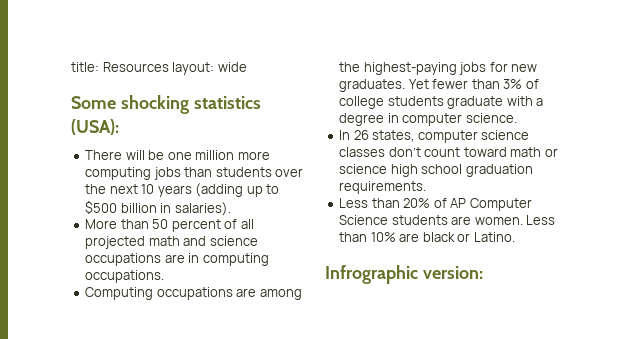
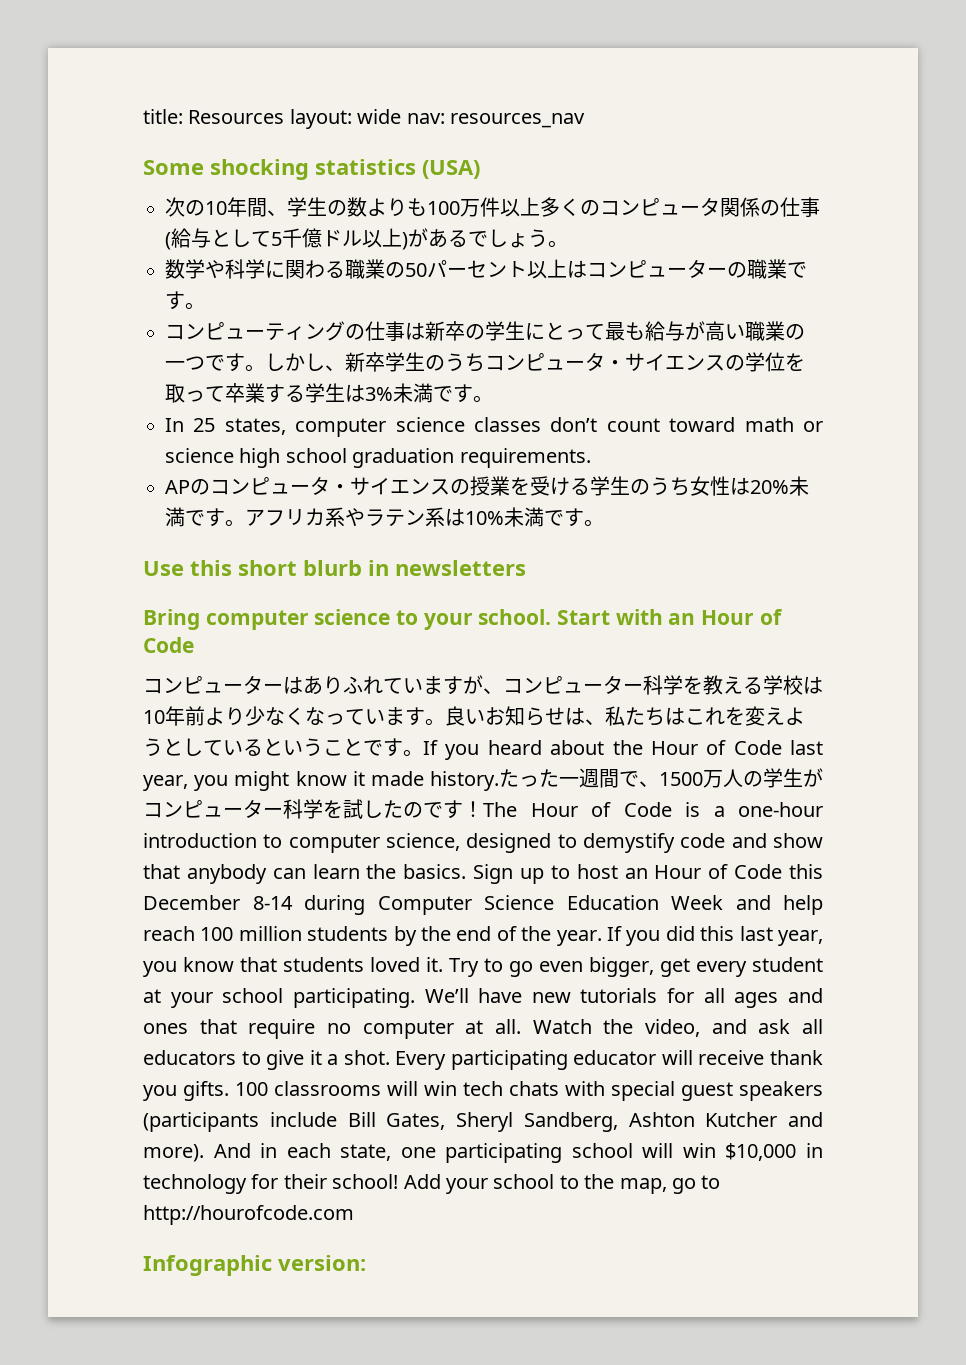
- title: Resources layout: wide
+ title: Resources layout: wide nav: resources_nav
- Some shocking statistics (USA):
- There will be one million more computing jobs than students over the next 10 years (adding up to $500 billion in salaries).
- More than 50 percent of all projected math and science occupations are in computing occupations.
- Computing occupations are among the highest-paying jobs for new graduates. Yet fewer than 3% of college students graduate with a degree in computer science.
+ Some shocking statistics (USA)
+ 次の10年間、学生の数よりも100万件以上多くのコンピュータ関係の仕事(給与として5千億ドル以上)があるでしょう。
+ 数学や科学に関わる職業の50パーセント以上はコンピューターの職業です。
+ コンピューティングの仕事は新卒の学生にとって最も給与が高い職業の一つです。しかし、新卒学生のうちコンピュータ・サイエンスの学位を取って卒業する学生は3%未満です。
- In 26 states, computer science classes don’t count toward math or science high school graduation requirements.
+ In 25 states, computer science classes don’t count toward math or science high school graduation requirements.
- Less than 20% of AP Computer Science students are women. Less than 10% are black or Latino.
- Infrographic version:
+ APのコンピュータ・サイエンスの授業を受ける学生のうち女性は20%未満です。アフリカ系やラテン系は10%未満です。
+ Use this short blurb in newsletters
+ Bring computer science to your school. Start with an Hour of Code
+ コンピューターはありふれていますが、コンピューター科学を教える学校は10年前より少なくなっています。良いお知らせは、私たちはこれを変えようとしているということです。If you heard about the Hour of Code last year, you might know it made history.たった一週間で、1500万人の学生がコンピューター科学を試したのです！The Hour of Code is a one-hour introduction to computer science, designed to demystify code and show that anybody can learn the basics. Sign up to host an Hour of Code this December 8-14 during Computer Science Education Week and help reach 100 million students by the end of the year. If you did this last year, you know that students loved it. Try to go even bigger, get every student at your school participating. We’ll have new tutorials for all ages and ones that require no computer at all. Watch the video, and ask all educators to give it a shot. Every participating educator will receive thank you gifts. 100 classrooms will win tech chats with special guest speakers (participants include Bill Gates, Sheryl Sandberg, Ashton Kutcher and more). And in each state, one participating school will win $10,000 in technology for their school! Add your school to the map, go to http://hourofcode.com
+ Infographic version:

